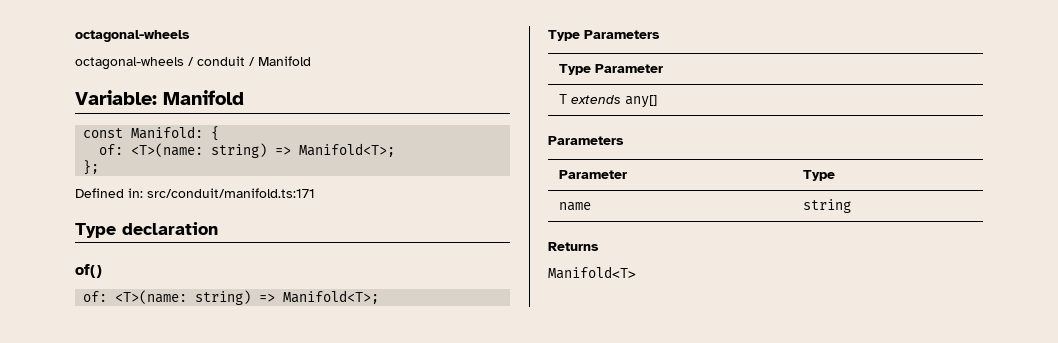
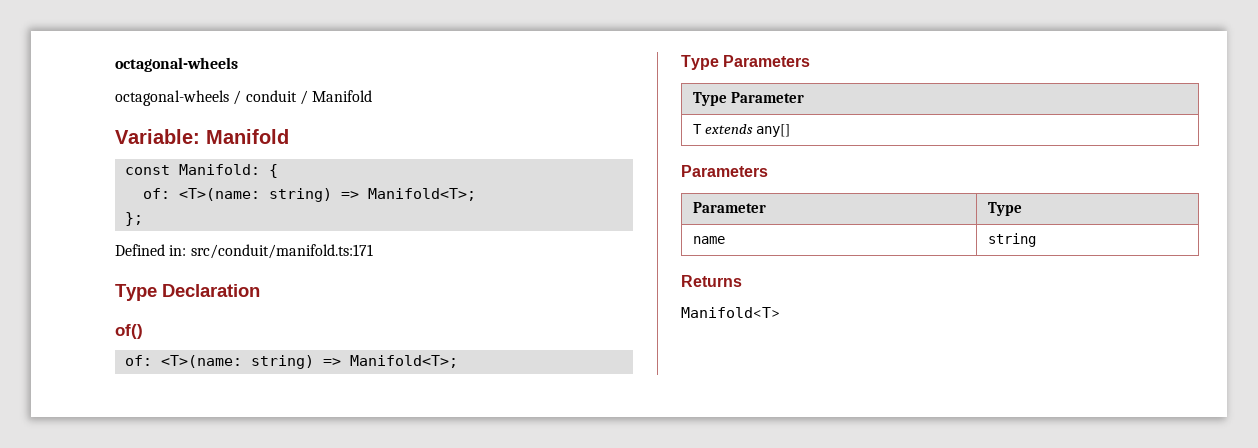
- Type declaration
+ Type Declaration

